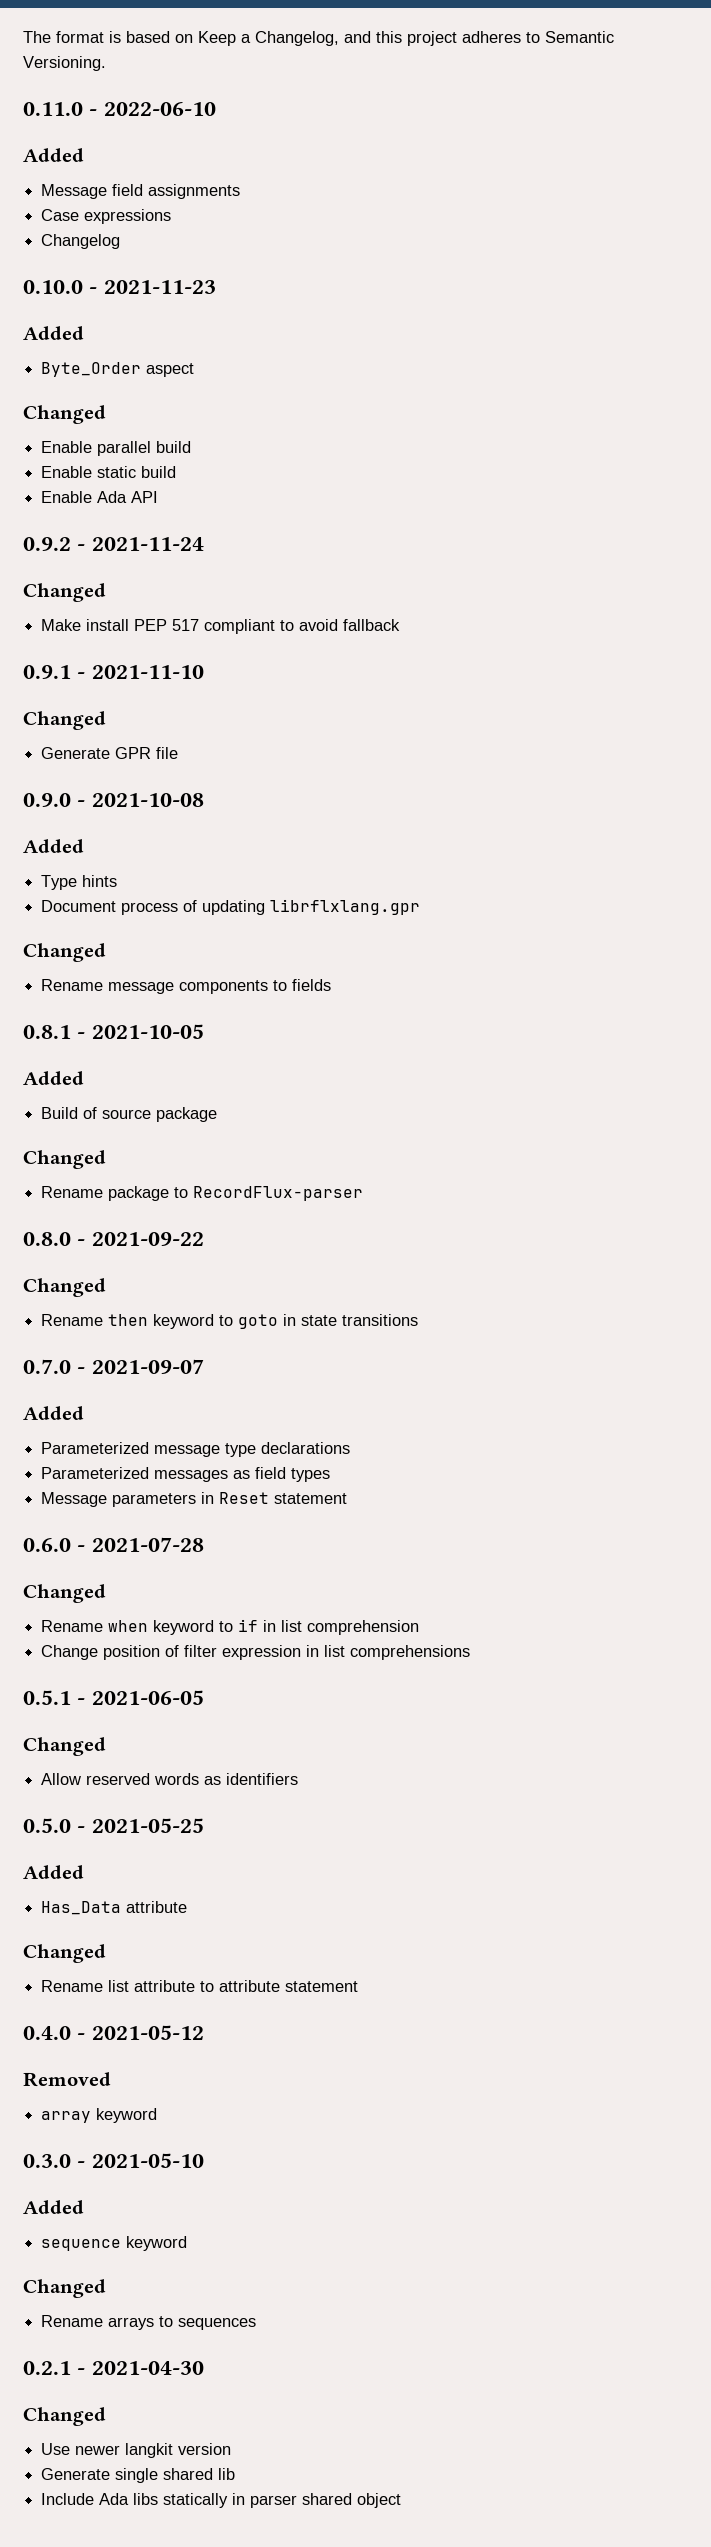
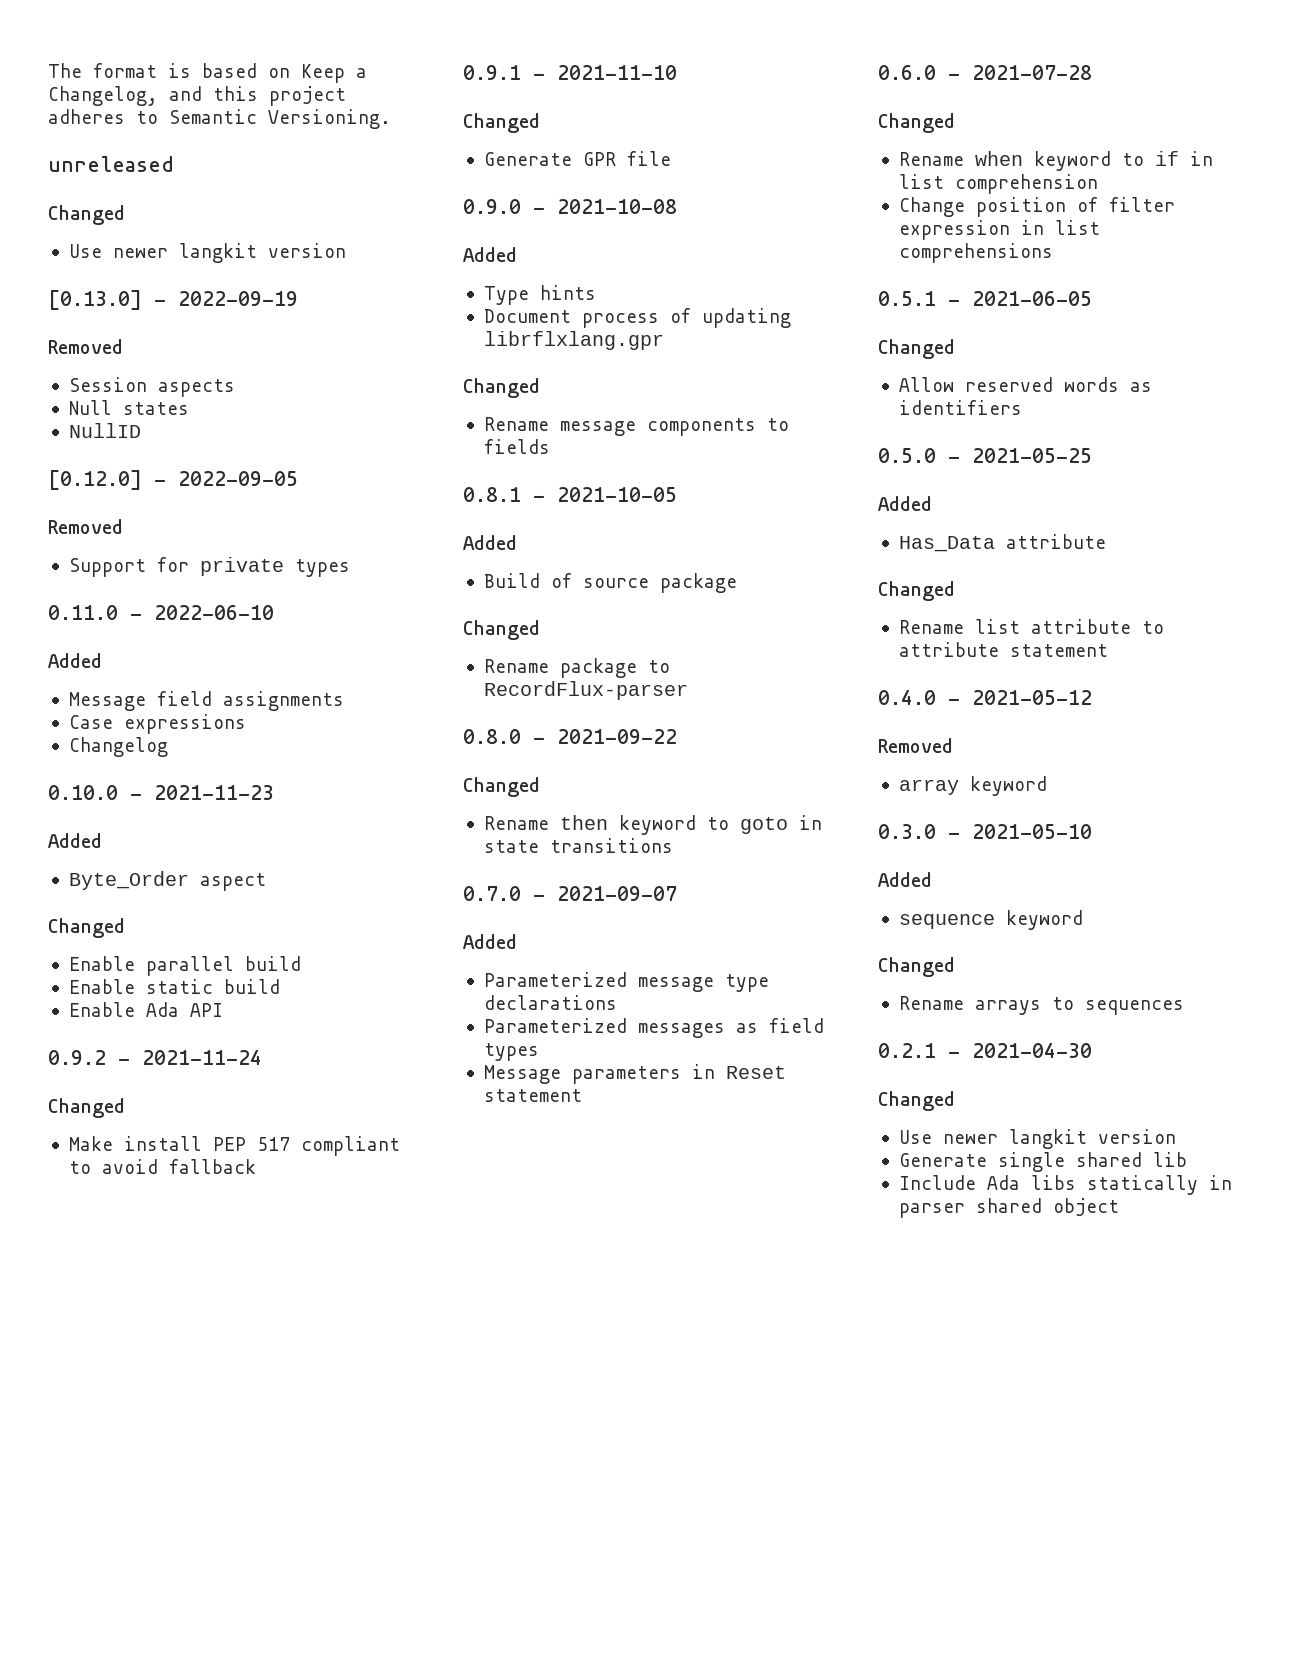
+ unreleased
+ Changed
+ Use newer langkit version
+ [0.13.0] - 2022-09-19
+ Removed
+ Session aspects
+ Null states
+ NullID
+ [0.12.0] - 2022-09-05
+ Removed
+ Support for private types

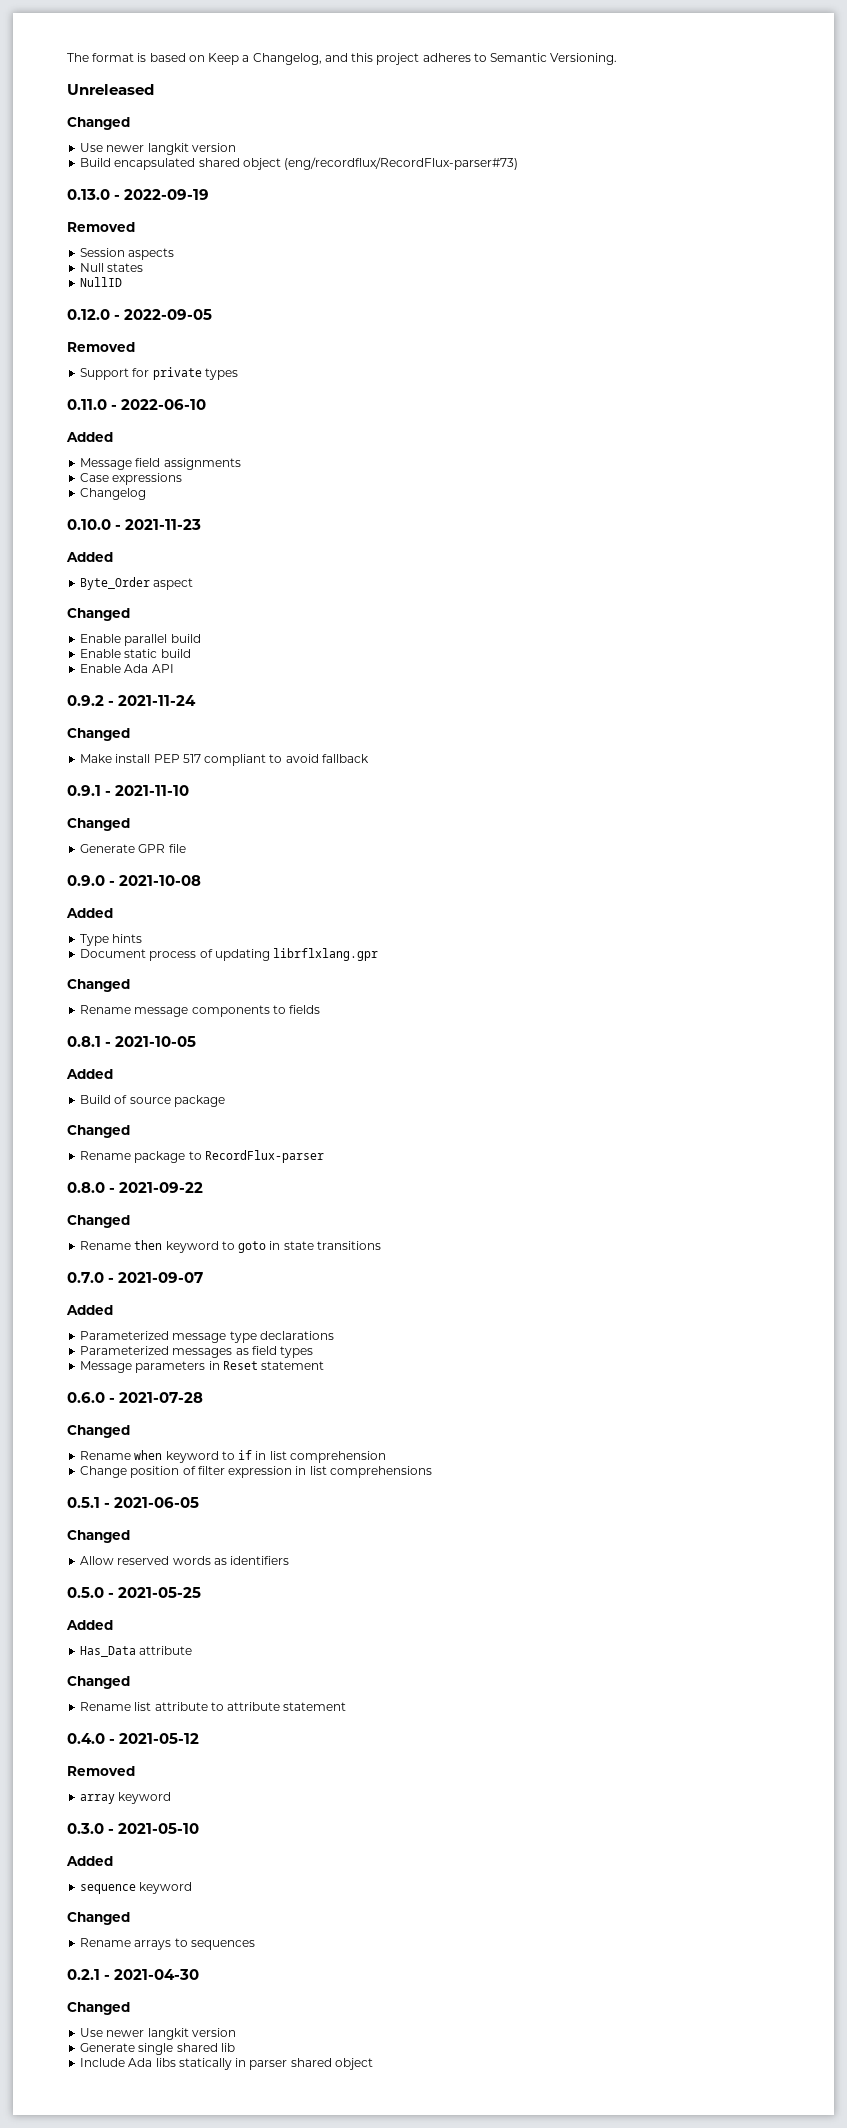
- unreleased
+ Unreleased
  Changed
  Use newer langkit version
- [0.13.0] - 2022-09-19
+ Build encapsulated shared object (eng/recordflux/RecordFlux-parser#73)
+ 0.13.0 - 2022-09-19
- [0.12.0] - 2022-09-05
+ 0.12.0 - 2022-09-05

